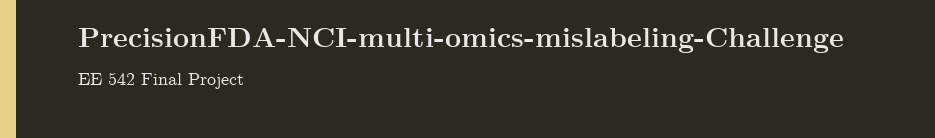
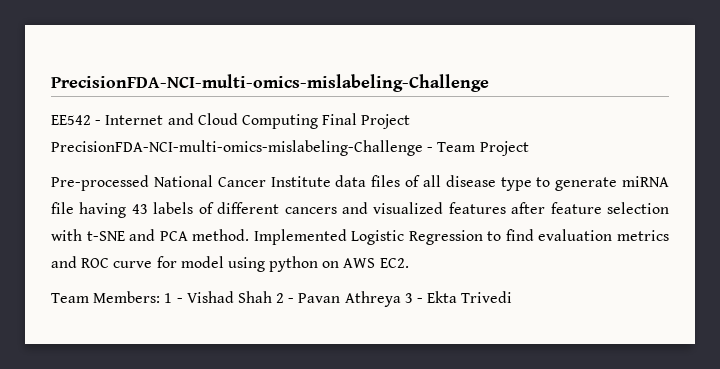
- EE 542 Final Project
+ EE542 - Internet and Cloud Computing Final Project PrecisionFDA-NCI-multi-omics-mislabeling-Challenge - Team Project
+ Pre-processed National Cancer Institute data files of all disease type to generate miRNA file having 43 labels of different cancers and visualized features after feature selection with t-SNE and PCA method. Implemented Logistic Regression to find evaluation metrics and ROC curve for model using python on AWS EC2.
+ Team Members: 1 - Vishad Shah 2 - Pavan Athreya 3 - Ekta Trivedi

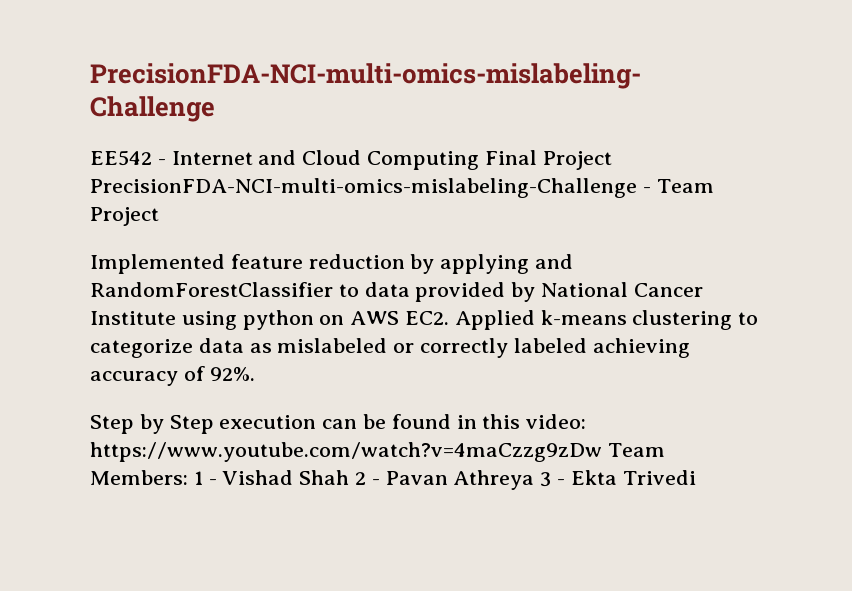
- Pre-processed National Cancer Institute data files of all disease type to generate miRNA file having 43 labels of different cancers and visualized features after feature selection with t-SNE and PCA method. Implemented Logistic Regression to find evaluation metrics and ROC curve for model using python on AWS EC2.
- Team Members: 1 - Vishad Shah 2 - Pavan Athreya 3 - Ekta Trivedi
+ Implemented feature reduction by applying and RandomForestClassifier to data provided by National Cancer Institute using python on AWS EC2. Applied k-means clustering to categorize data as mislabeled or correctly labeled achieving accuracy of 92%.
+ Step by Step execution can be found in this video: https://www.youtube.com/watch?v=4maCzzg9zDw Team Members: 1 - Vishad Shah 2 - Pavan Athreya 3 - Ekta Trivedi

